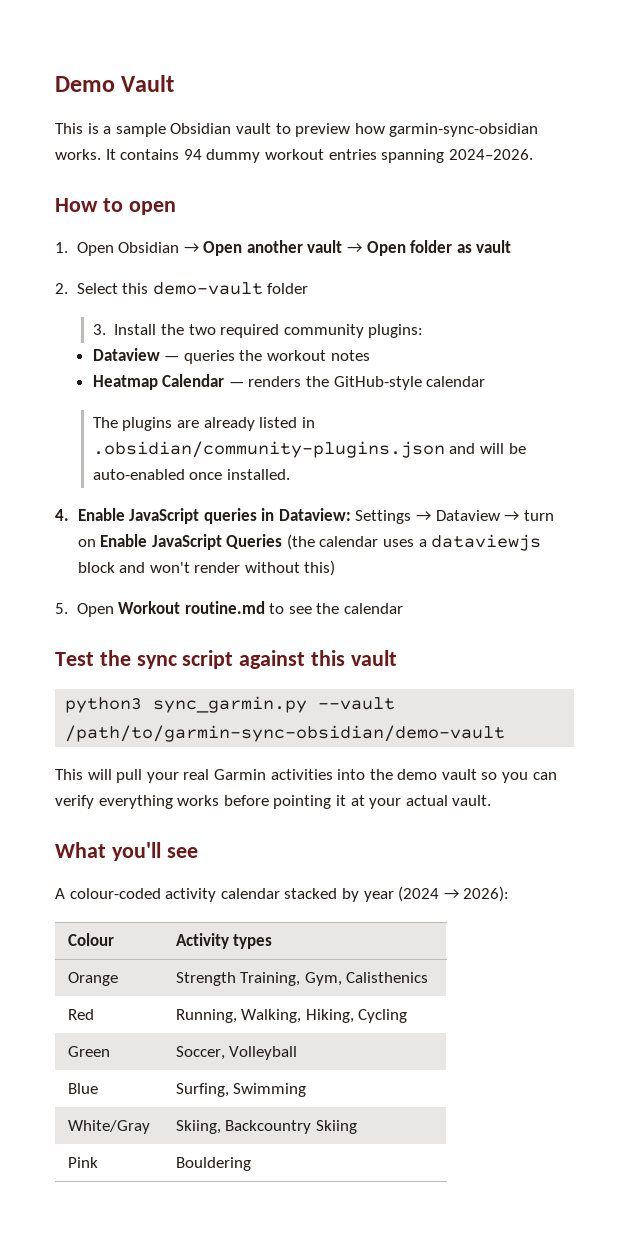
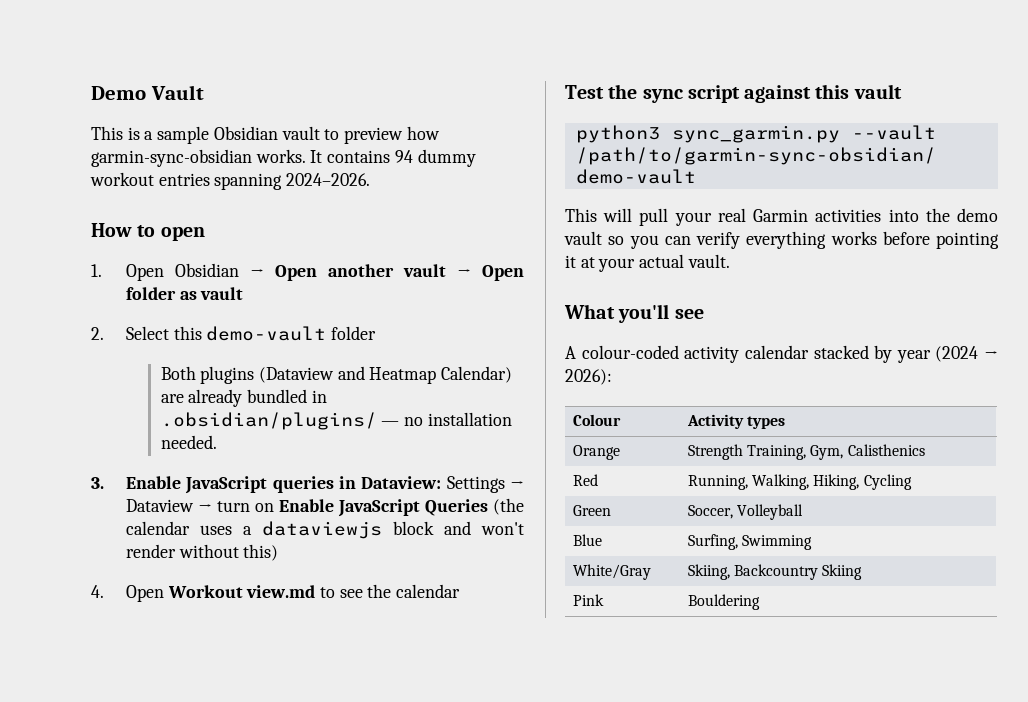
- 3. Install the two required community plugins:
- Dataview — queries the workout notes
- Heatmap Calendar — renders the GitHub-style calendar
- The plugins are already listed in .obsidian/community-plugins.json and will be auto-enabled once installed.
- 4. Enable JavaScript queries in Dataview: Settings → Dataview → turn on Enable JavaScript Queries (the calendar uses a dataviewjs block and won't render without this)
+ Both plugins (Dataview and Heatmap Calendar) are already bundled in .obsidian/plugins/ — no installation needed.
+ 3. Enable JavaScript queries in Dataview: Settings → Dataview → turn on Enable JavaScript Queries (the calendar uses a dataviewjs block and won't render without this)
- 5. Open Workout routine.md to see the calendar
+ 4. Open Workout view.md to see the calendar

